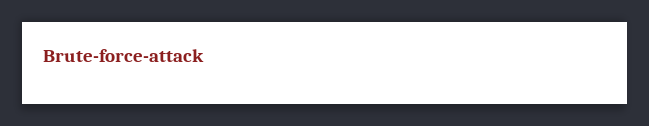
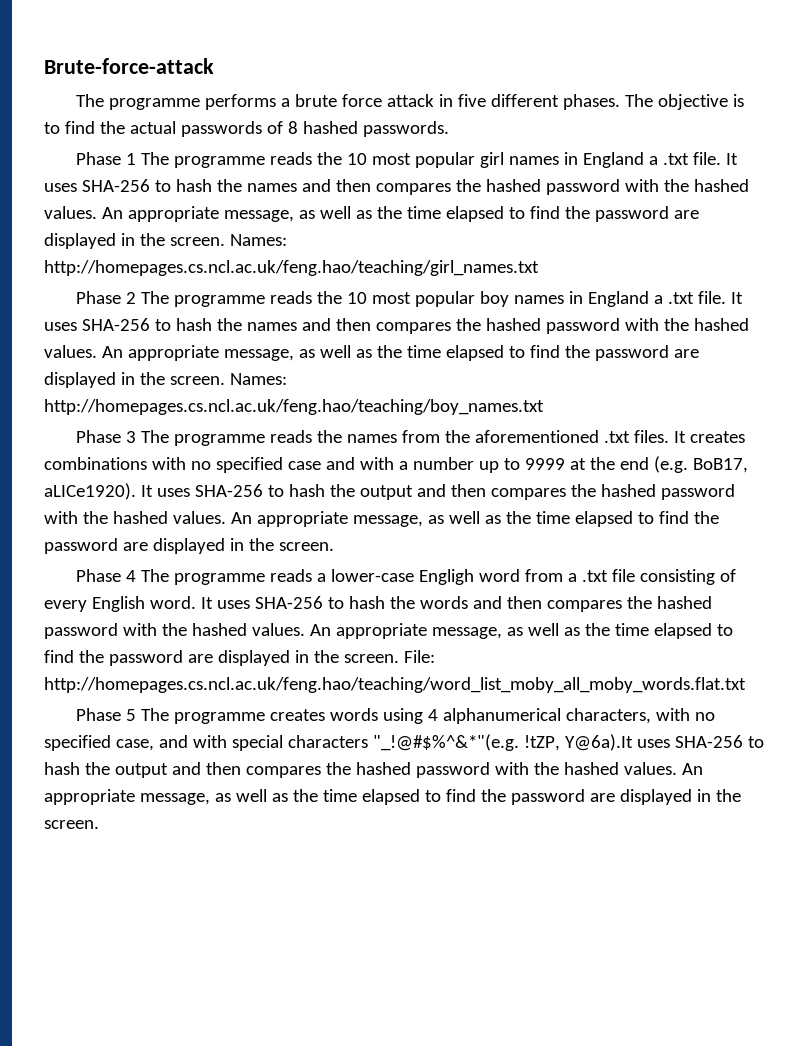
+ The programme performs a brute force attack in five different phases. The objective is to find the actual passwords of 8 hashed passwords.
+ Phase 1 The programme reads the 10 most popular girl names in England a .txt file. It uses SHA-256 to hash the names and then compares the hashed password with the hashed values. An appropriate message, as well as the time elapsed to find the password are displayed in the screen. Names: http://homepages.cs.ncl.ac.uk/feng.hao/teaching/girl_names.txt
+ Phase 2 The programme reads the 10 most popular boy names in England a .txt file. It uses SHA-256 to hash the names and then compares the hashed password with the hashed values. An appropriate message, as well as the time elapsed to find the password are displayed in the screen. Names: http://homepages.cs.ncl.ac.uk/feng.hao/teaching/boy_names.txt
+ Phase 3 The programme reads the names from the aforementioned .txt files. It creates combinations with no specified case and with a number up to 9999 at the end (e.g. BoB17, aLICe1920). It uses SHA-256 to hash the output and then compares the hashed password with the hashed values. An appropriate message, as well as the time elapsed to find the password are displayed in the screen.
+ Phase 4 The programme reads a lower-case Engligh word from a .txt file consisting of every English word. It uses SHA-256 to hash the words and then compares the hashed password with the hashed values. An appropriate message, as well as the time elapsed to find the password are displayed in the screen. File: http://homepages.cs.ncl.ac.uk/feng.hao/teaching/word_list_moby_all_moby_words.flat.txt
+ Phase 5 The programme creates words using 4 alphanumerical characters, with no specified case, and with special characters "_!@#$%^&*"(e.g. !tZP, Y@6a).It uses SHA-256 to hash the output and then compares the hashed password with the hashed values. An appropriate message, as well as the time elapsed to find the password are displayed in the screen.

